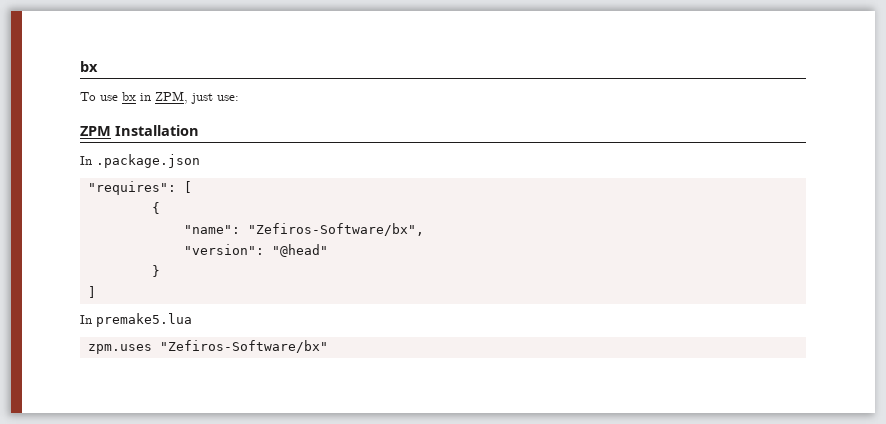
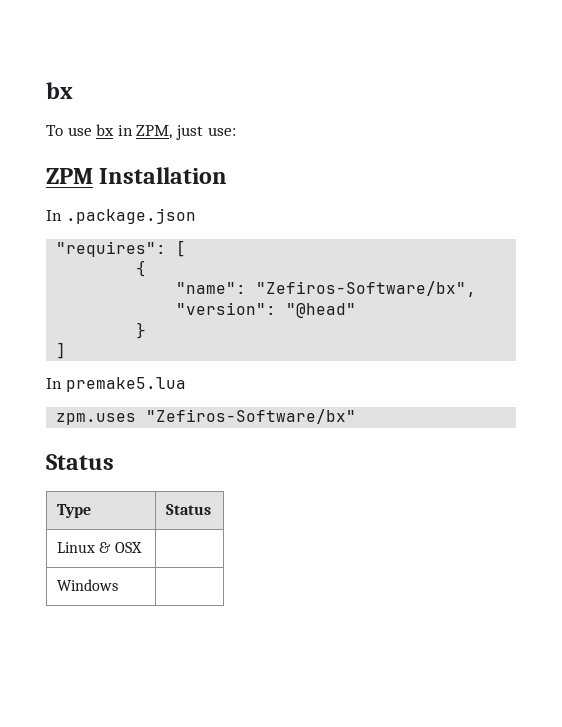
  zpm.uses "Zefiros-Software/bx"
+ Status
+ Type | Status
+ Linux & OSX |
+ Windows |

